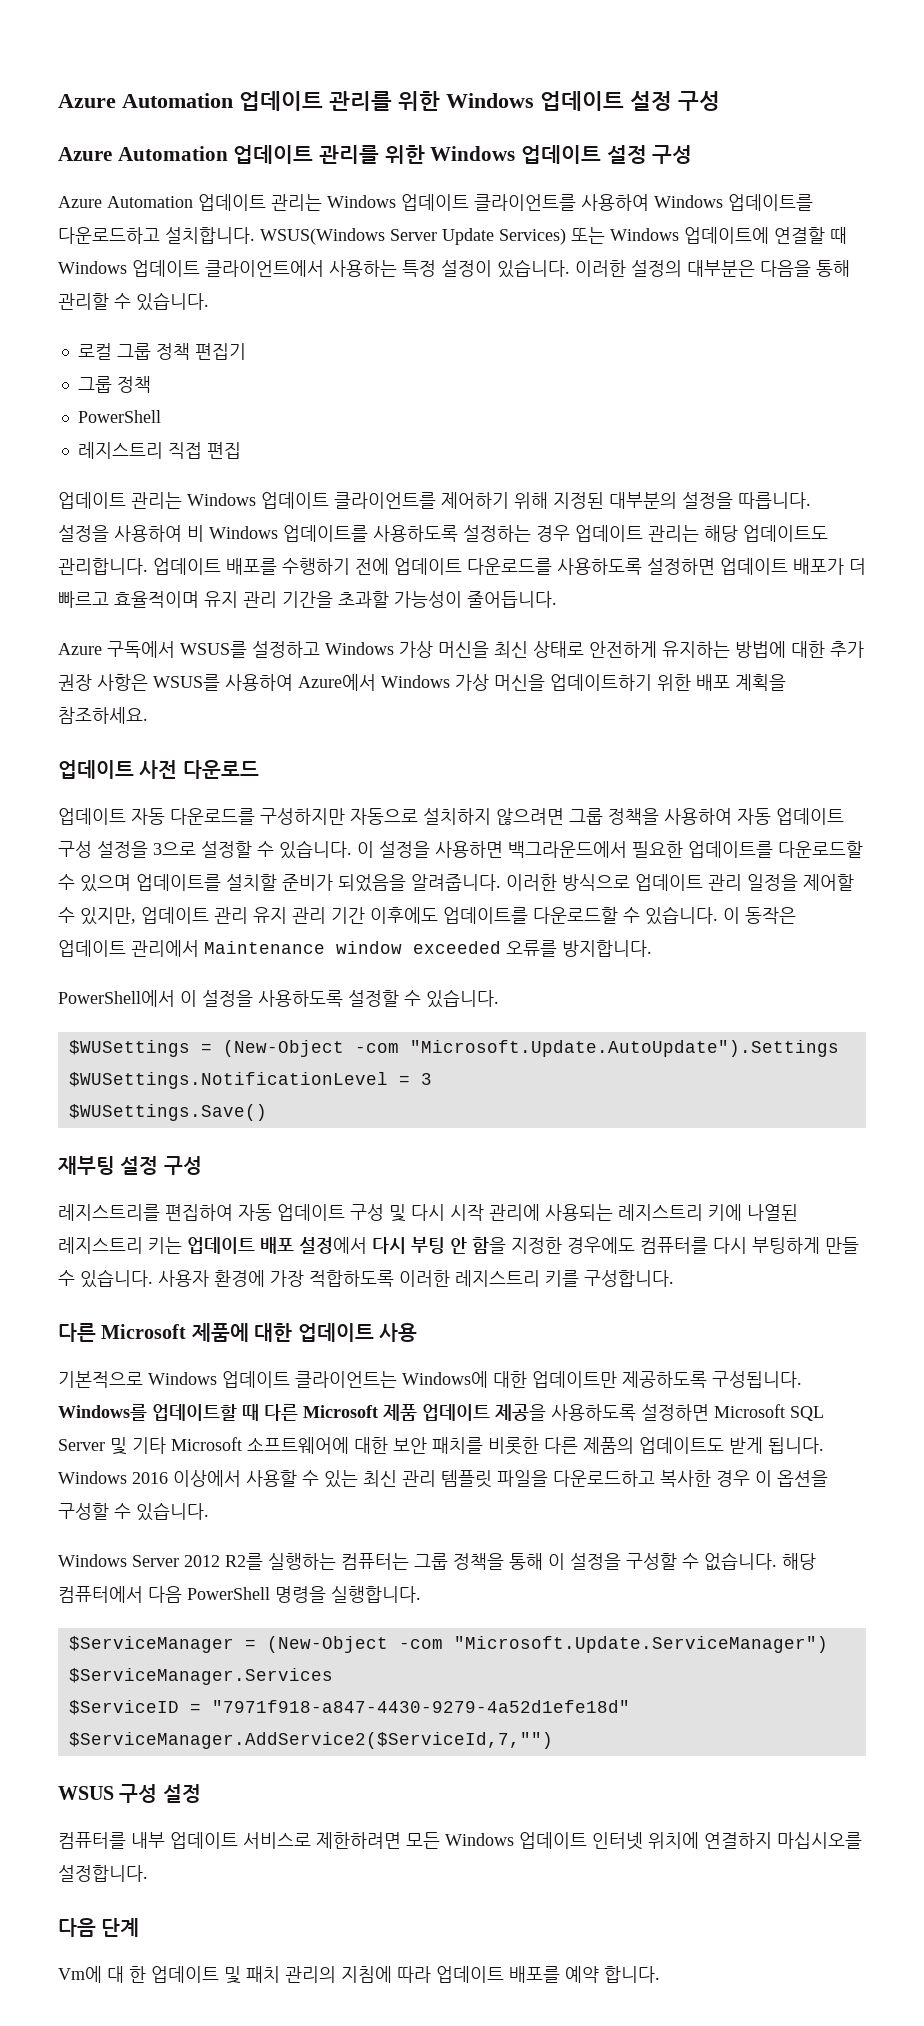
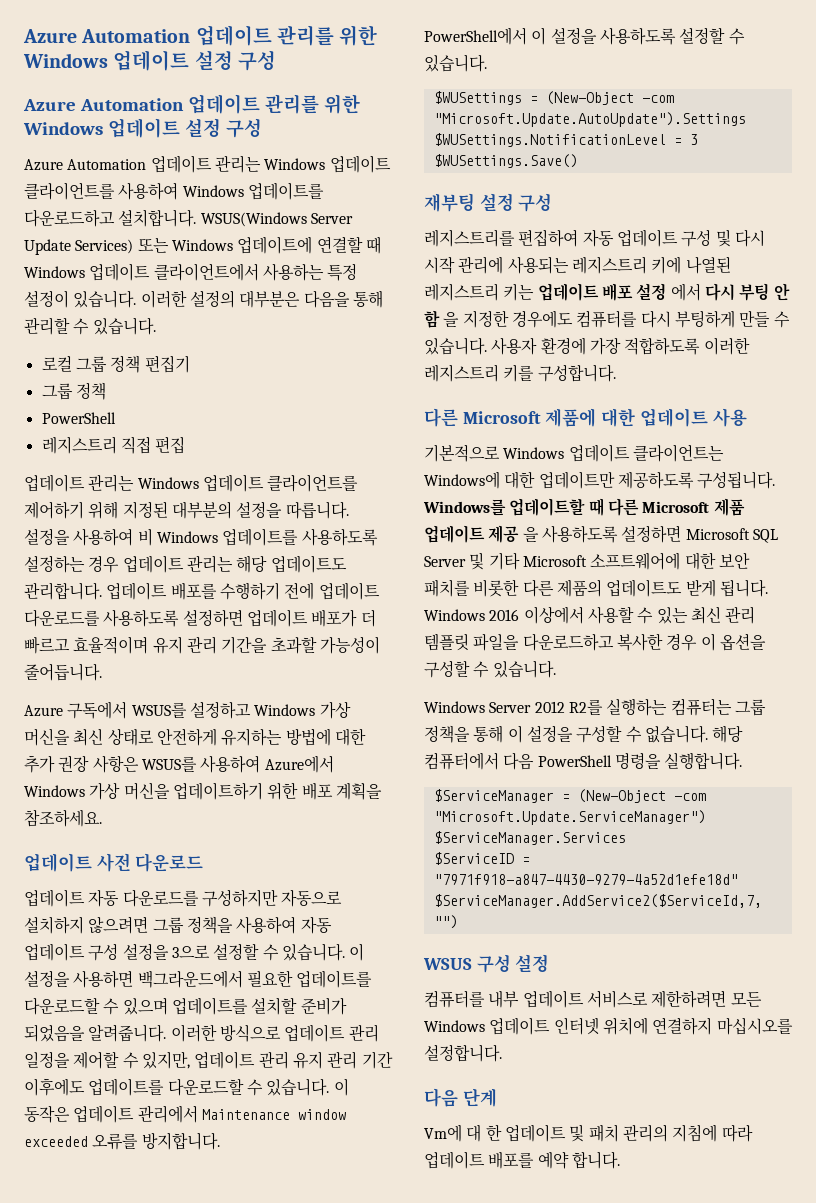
- 레지스트리를 편집하여 자동 업데이트 구성 및 다시 시작 관리에 사용되는 레지스트리 키에 나열된 레지스트리 키는 업데이트 배포 설정에서 다시 부팅 안 함을 지정한 경우에도 컴퓨터를 다시 부팅하게 만들 수 있습니다.
+ 레지스트리를 편집하여 자동 업데이트 구성 및 다시 시작 관리에 사용되는 레지스트리 키에 나열된 레지스트리 키는 업데이트 배포 설정 에서 다시 부팅 안 함 을 지정한 경우에도 컴퓨터를 다시 부팅하게 만들 수 있습니다.
- Windows를 업데이트할 때 다른 Microsoft 제품 업데이트 제공을 사용하도록 설정하면 Microsoft SQL Server 및 기타 Microsoft 소프트웨어에 대한 보안 패치를 비롯한 다른 제품의 업데이트도 받게 됩니다.
+ Windows를 업데이트할 때 다른 Microsoft 제품 업데이트 제공 을 사용하도록 설정하면 Microsoft SQL Server 및 기타 Microsoft 소프트웨어에 대한 보안 패치를 비롯한 다른 제품의 업데이트도 받게 됩니다.

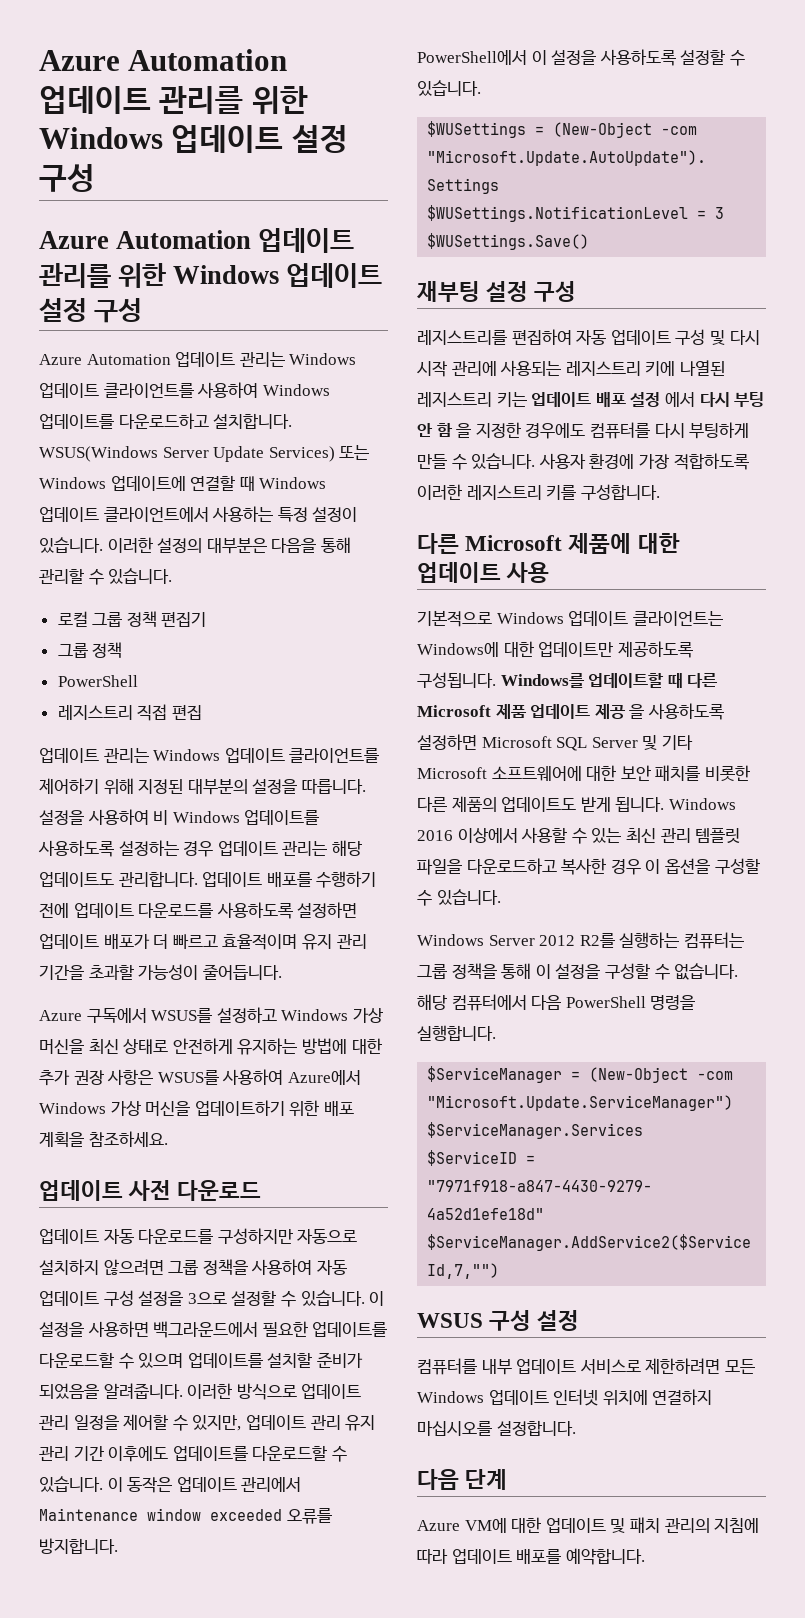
- Vm에 대 한 업데이트 및 패치 관리의 지침에 따라 업데이트 배포를 예약 합니다.
+ Azure VM에 대한 업데이트 및 패치 관리의 지침에 따라 업데이트 배포를 예약합니다.

